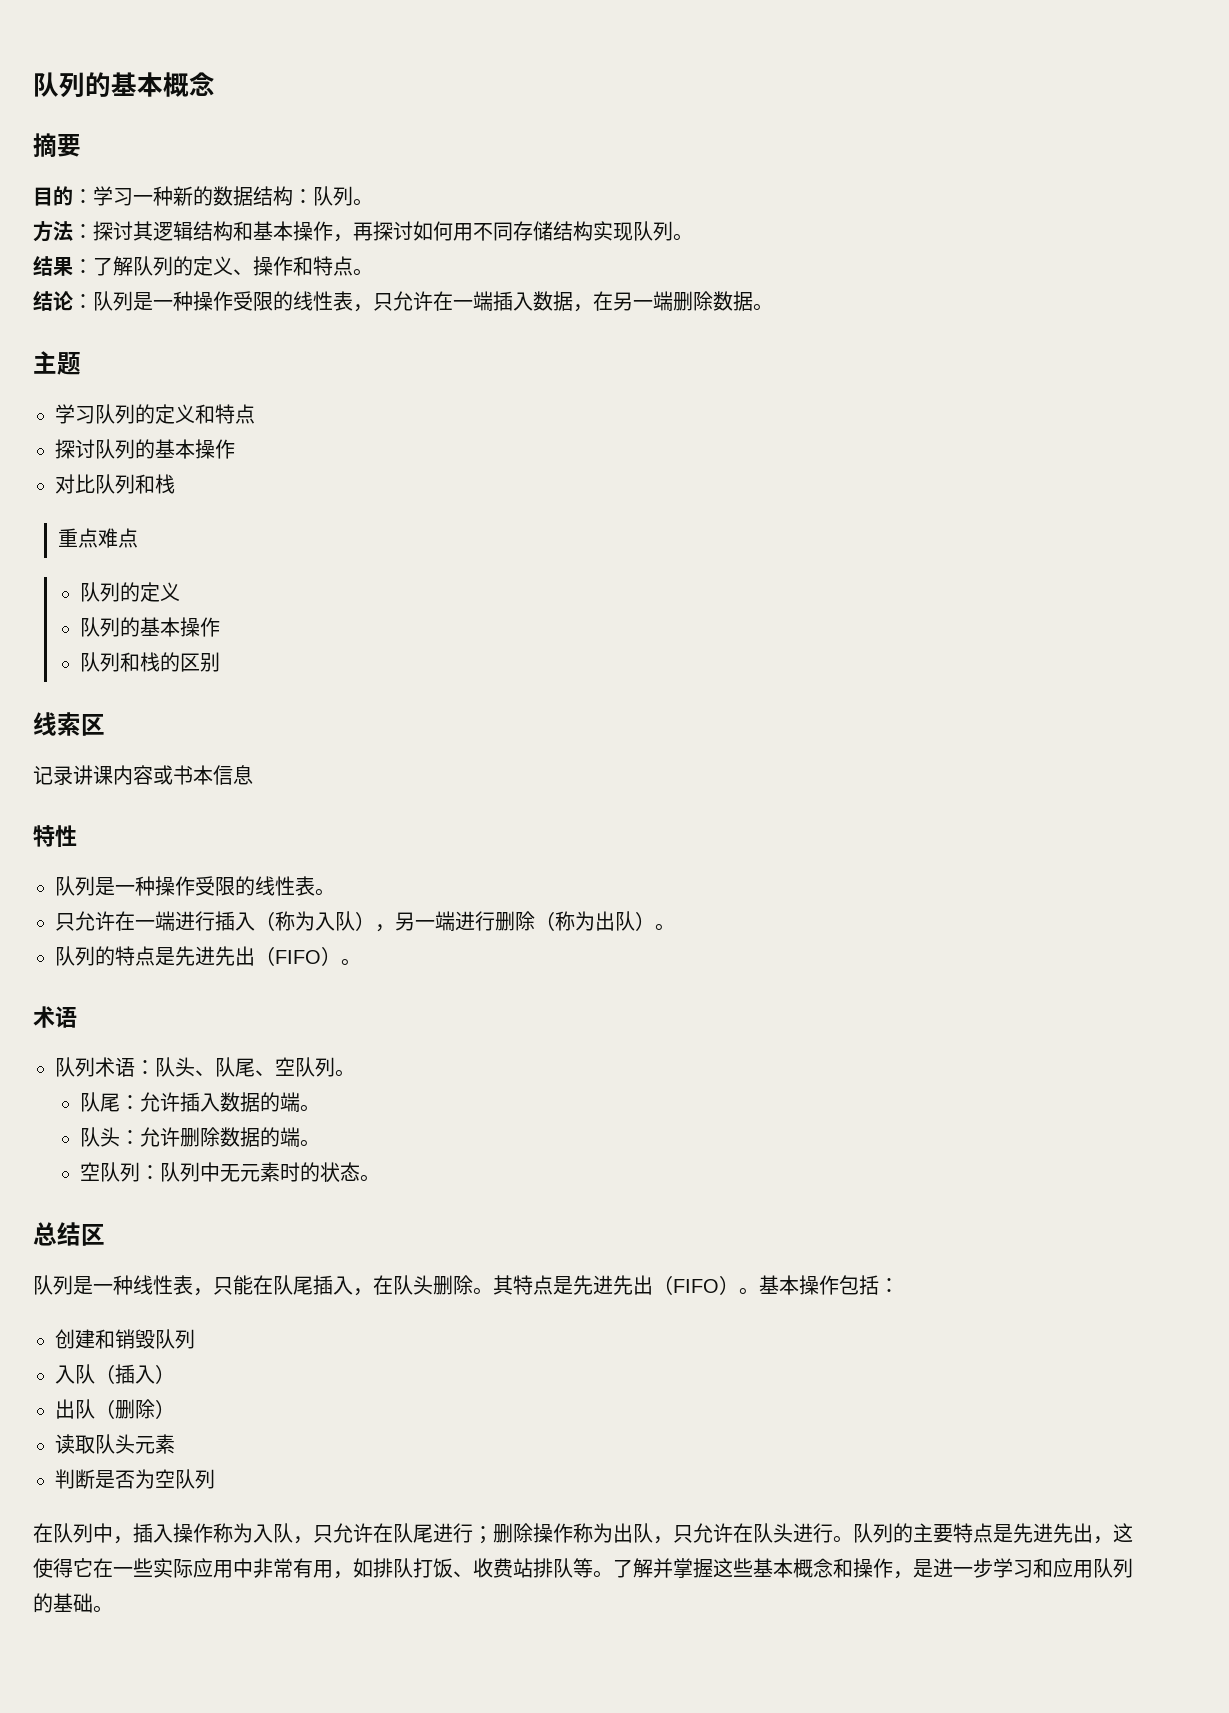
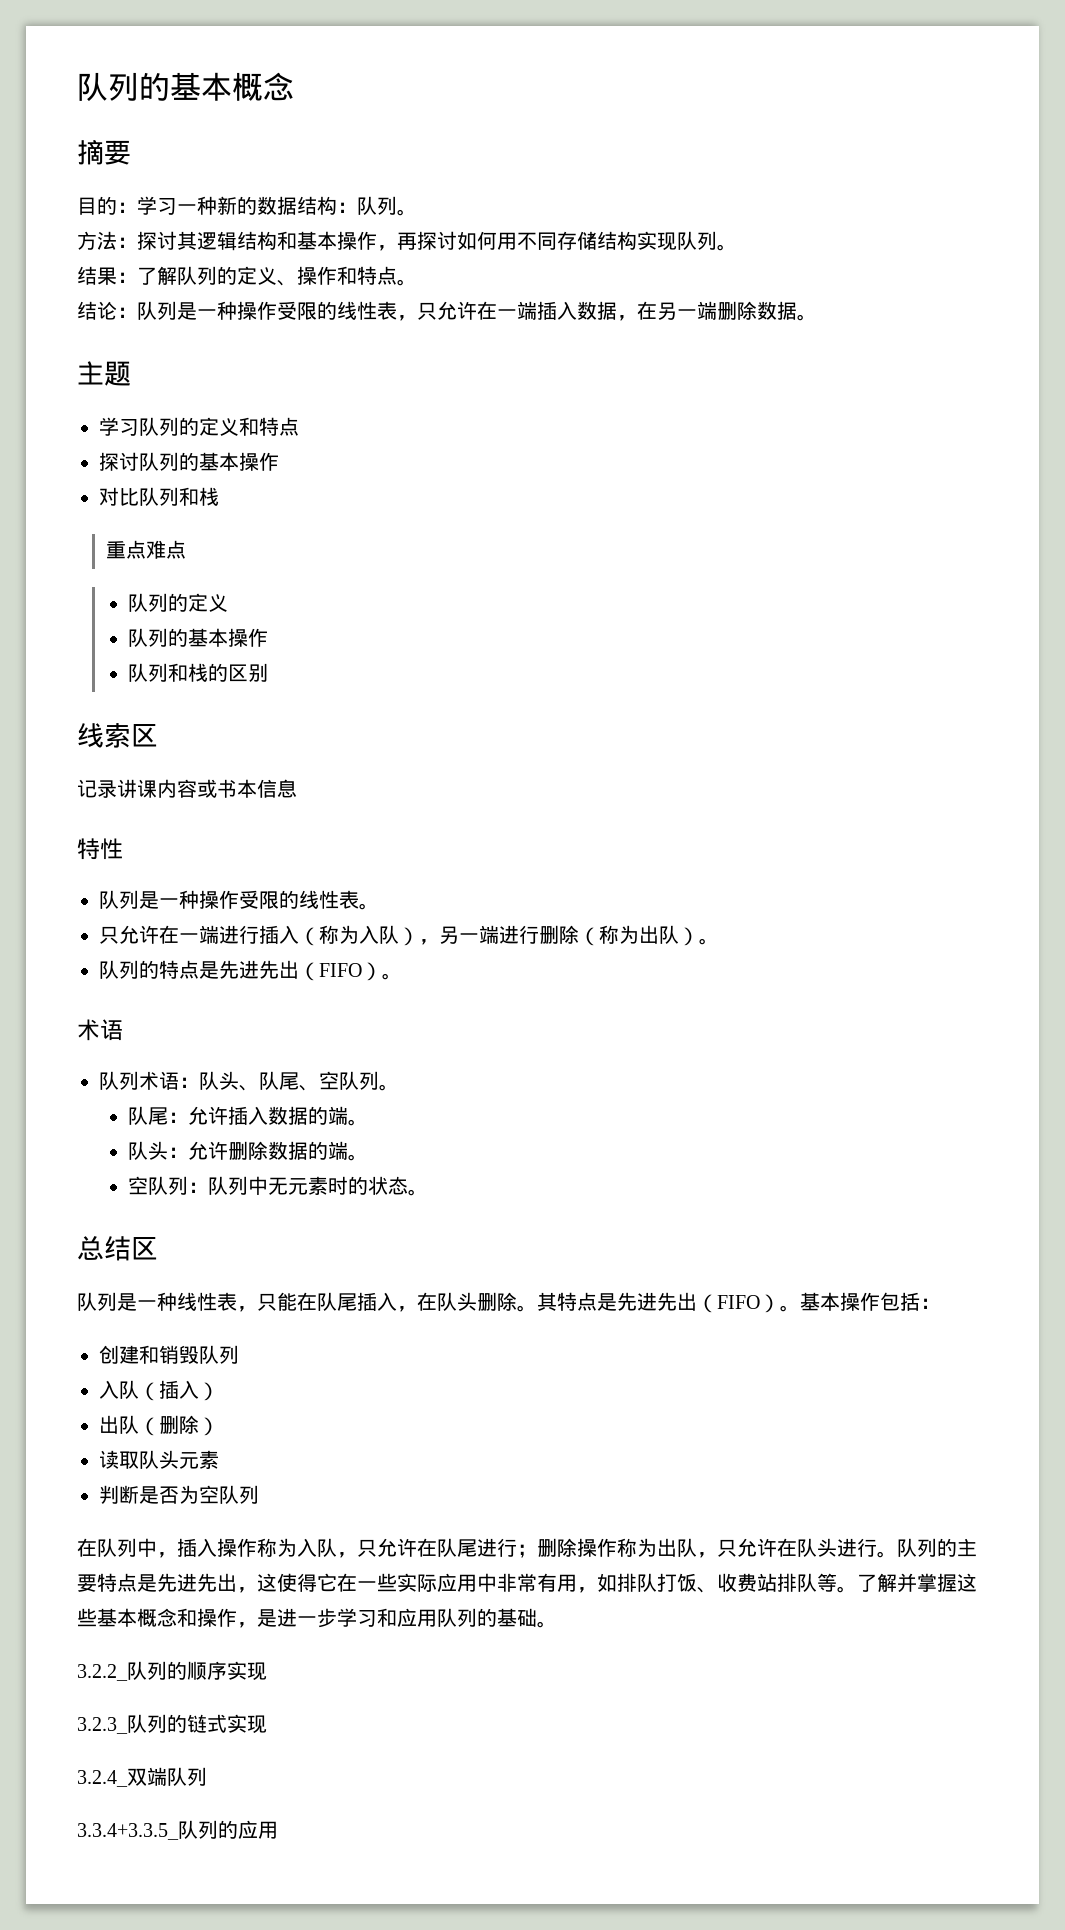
+ 3.2.2_队列的顺序实现
+ 3.2.3_队列的链式实现
+ 3.2.4_双端队列
+ 3.3.4+3.3.5_队列的应用

